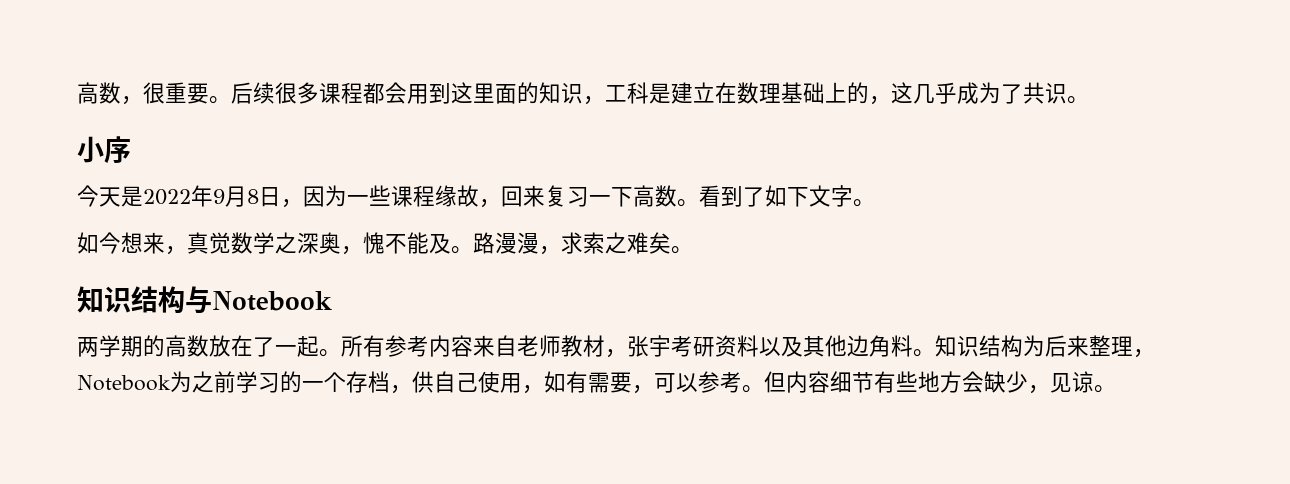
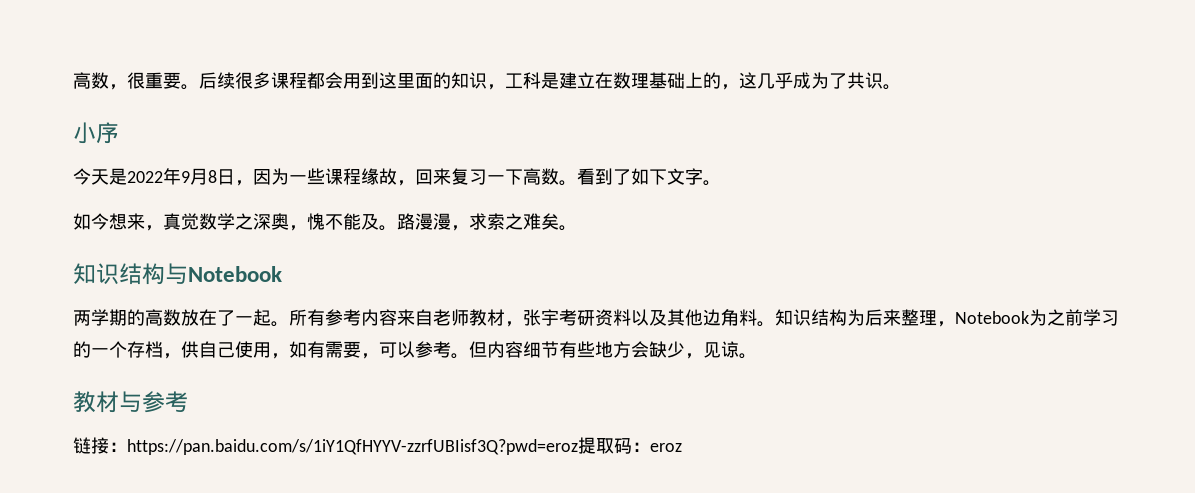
+ 教材与参考
+ 链接：https://pan.baidu.com/s/1iY1QfHYYV-zzrfUBIisf3Q?pwd=eroz提取码：eroz

